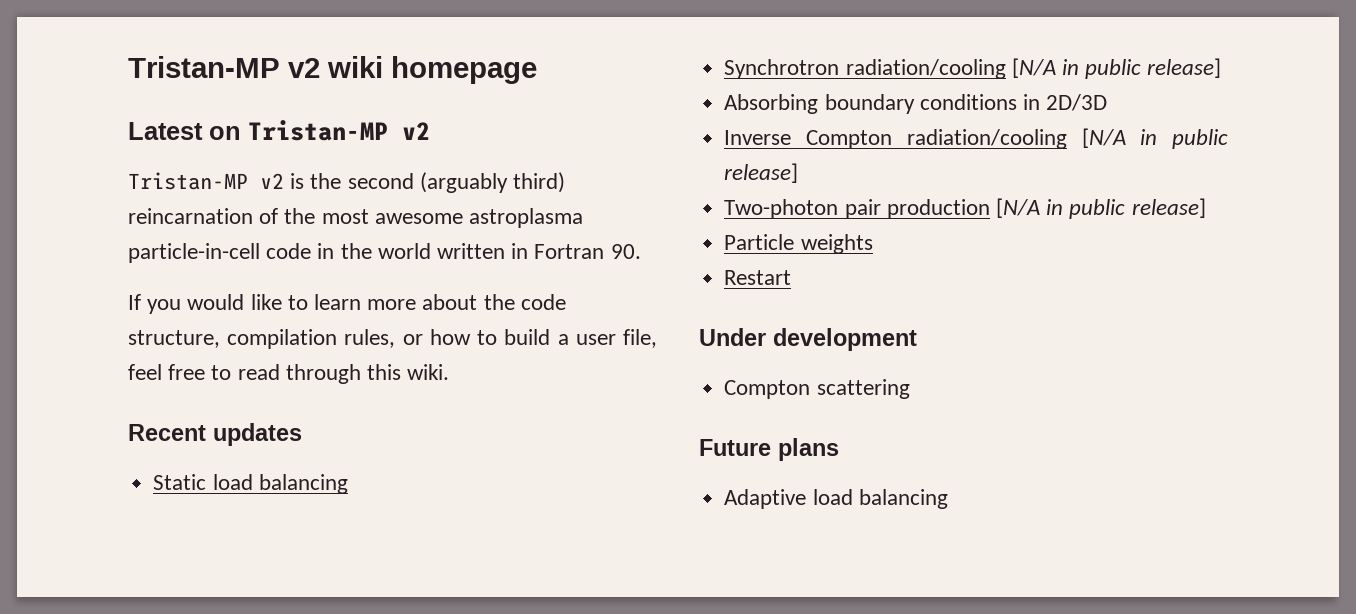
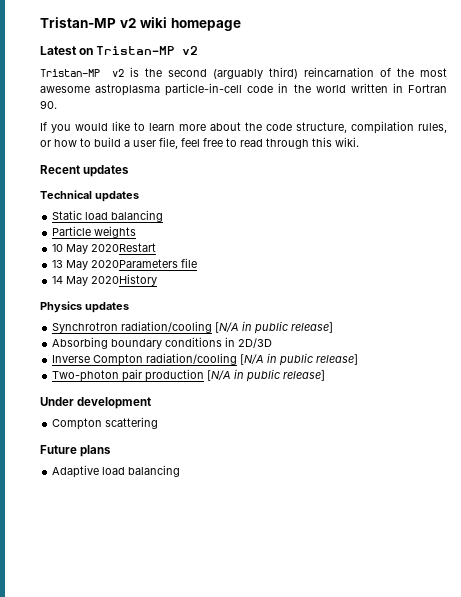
+ Technical updates
+ Particle weights
+ 10 May 2020Restart
+ 13 May 2020Parameters file
+ 14 May 2020History
+ Physics updates
- Particle weights
- Restart

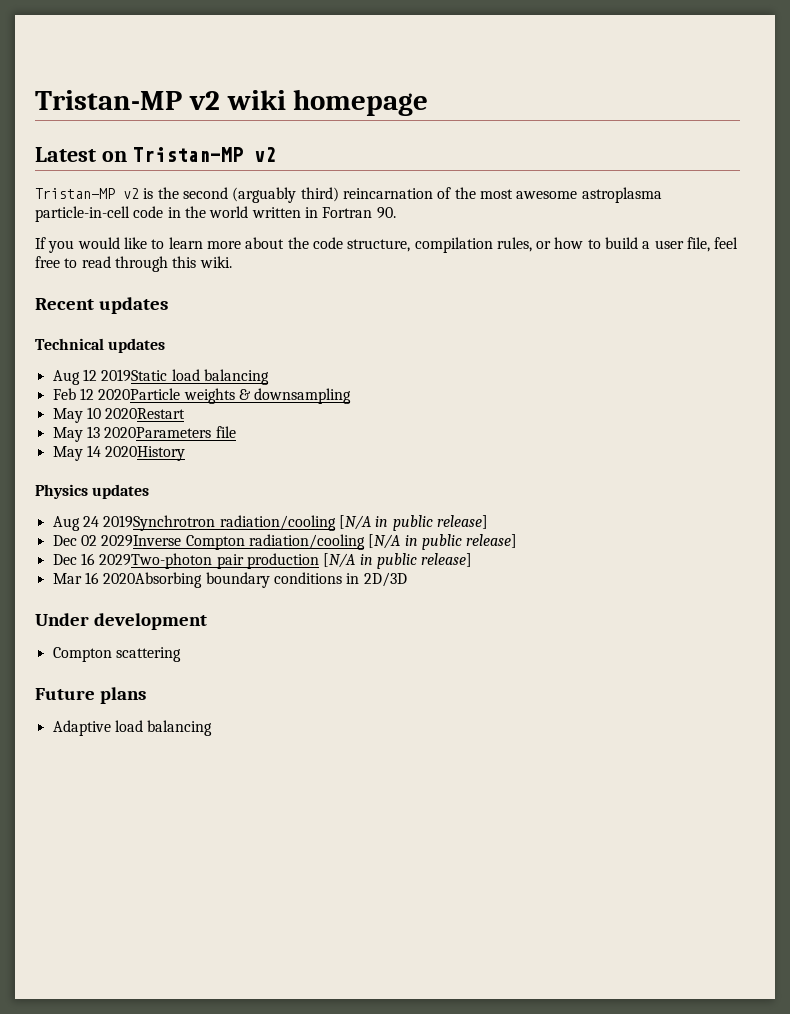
- Static load balancing
+ Aug 12 2019Static load balancing
- Particle weights
- 10 May 2020Restart
+ Feb 12 2020Particle weights & downsampling
+ May 10 2020Restart
- 13 May 2020Parameters file
+ May 13 2020Parameters file
- 14 May 2020History
+ May 14 2020History
- Synchrotron radiation/cooling [N/A in public release]
- Absorbing boundary conditions in 2D/3D
- Inverse Compton radiation/cooling [N/A in public release]
+ Aug 24 2019Synchrotron radiation/cooling [N/A in public release]
+ Dec 02 2029Inverse Compton radiation/cooling [N/A in public release]
- Two-photon pair production [N/A in public release]
+ Dec 16 2029Two-photon pair production [N/A in public release]
+ Mar 16 2020Absorbing boundary conditions in 2D/3D

